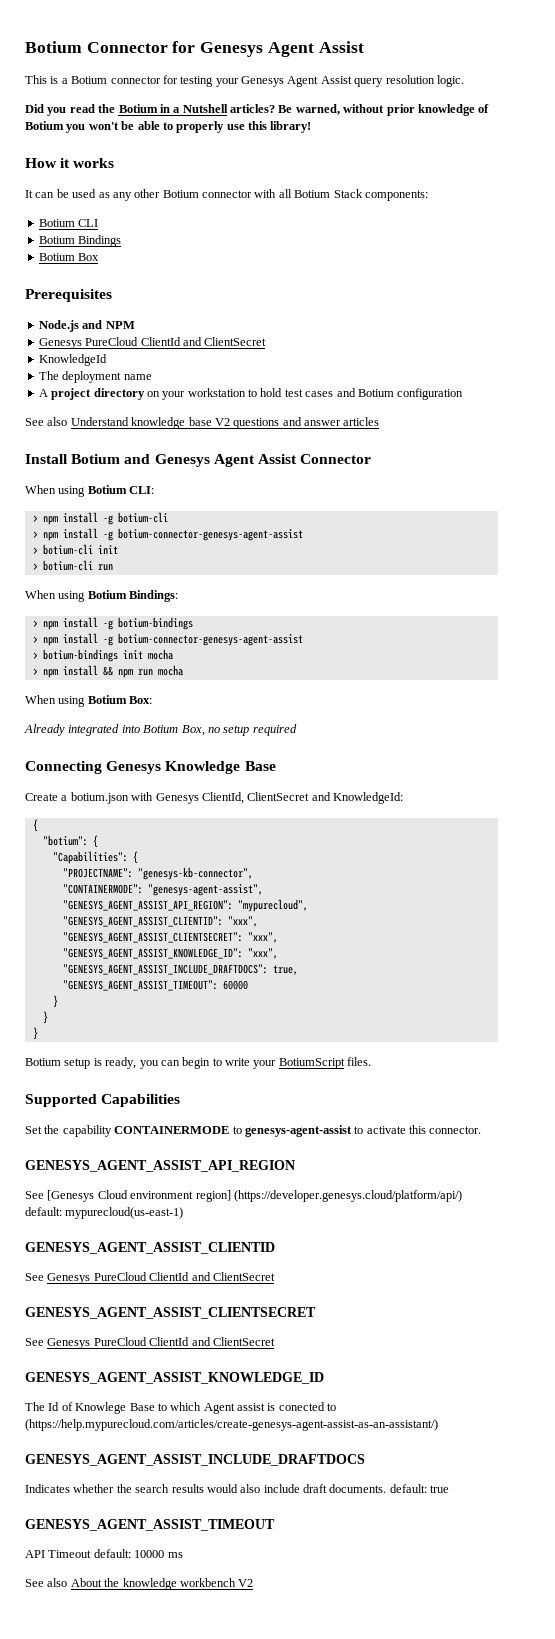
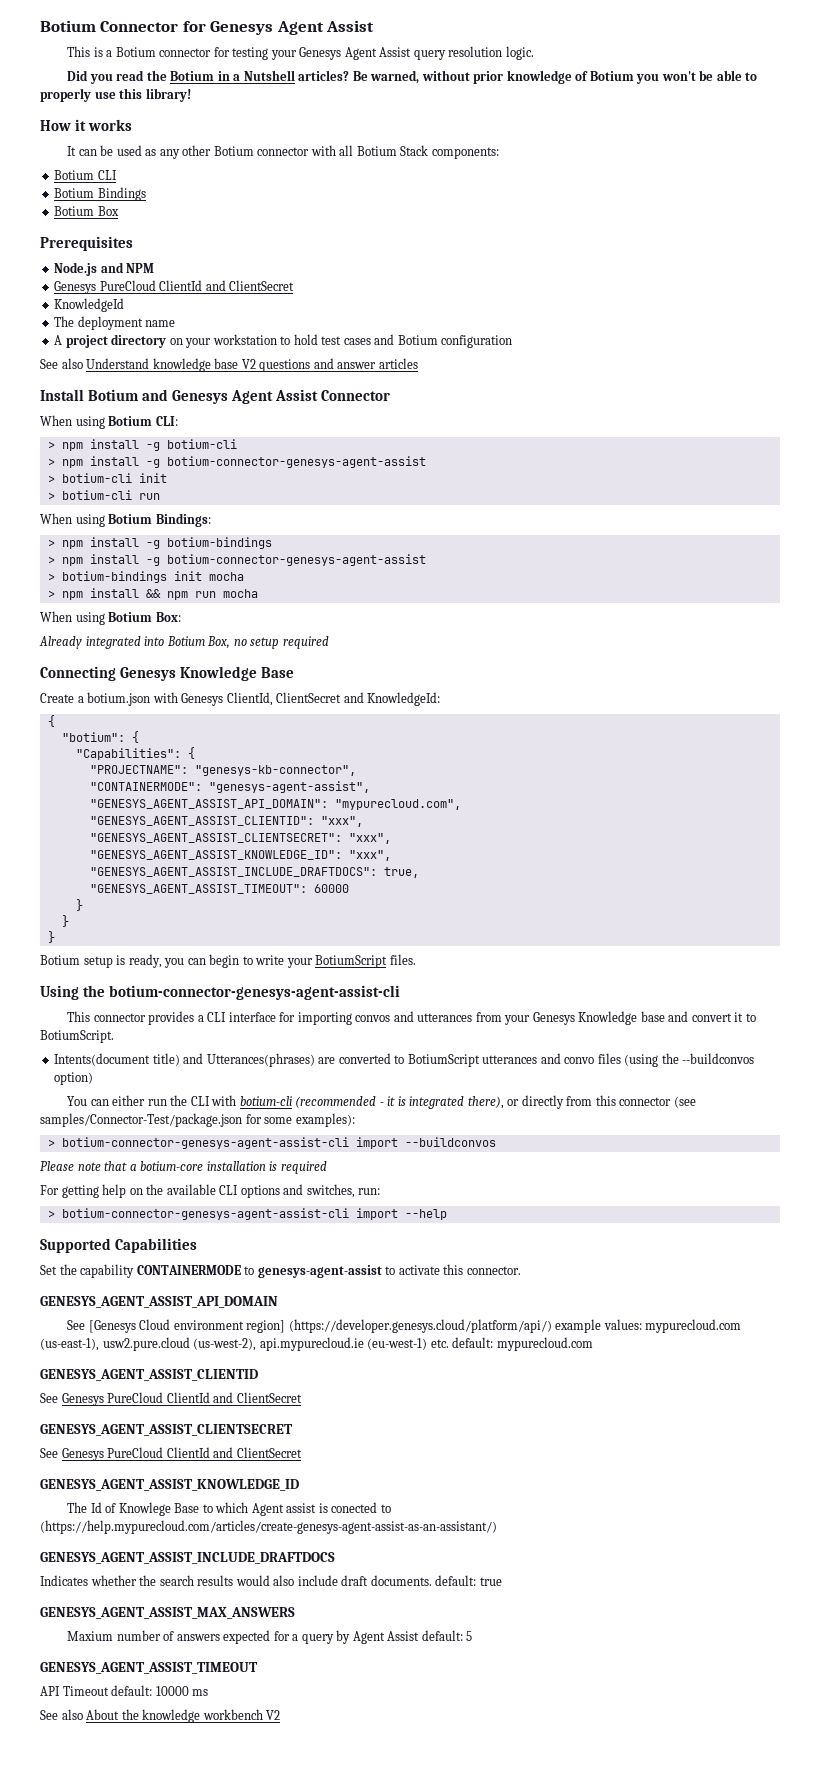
- "GENESYS_AGENT_ASSIST_API_REGION": "mypurecloud",
+ "GENESYS_AGENT_ASSIST_API_DOMAIN": "mypurecloud.com",
+ Using the botium-connector-genesys-agent-assist-cli
+ This connector provides a CLI interface for importing convos and utterances from your Genesys Knowledge base and convert it to BotiumScript.
+ Intents(document title) and Utterances(phrases) are converted to BotiumScript utterances and convo files (using the --buildconvos option)
+ You can either run the CLI with botium-cli (recommended - it is integrated there), or directly from this connector (see samples/Connector-Test/package.json for some examples):
+ > botium-connector-genesys-agent-assist-cli import --buildconvos
+ Please note that a botium-core installation is required
+ For getting help on the available CLI options and switches, run:
+ > botium-connector-genesys-agent-assist-cli import --help
- GENESYS_AGENT_ASSIST_API_REGION
+ GENESYS_AGENT_ASSIST_API_DOMAIN
- See [Genesys Cloud environment region] (https://developer.genesys.cloud/platform/api/) default: mypurecloud(us-east-1)
+ See [Genesys Cloud environment region] (https://developer.genesys.cloud/platform/api/) example values: mypurecloud.com (us-east-1), usw2.pure.cloud (us-west-2), api.mypurecloud.ie (eu-west-1) etc. default: mypurecloud.com
+ GENESYS_AGENT_ASSIST_MAX_ANSWERS
+ Maxium number of answers expected for a query by Agent Assist default: 5

